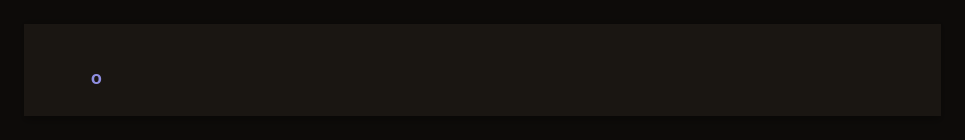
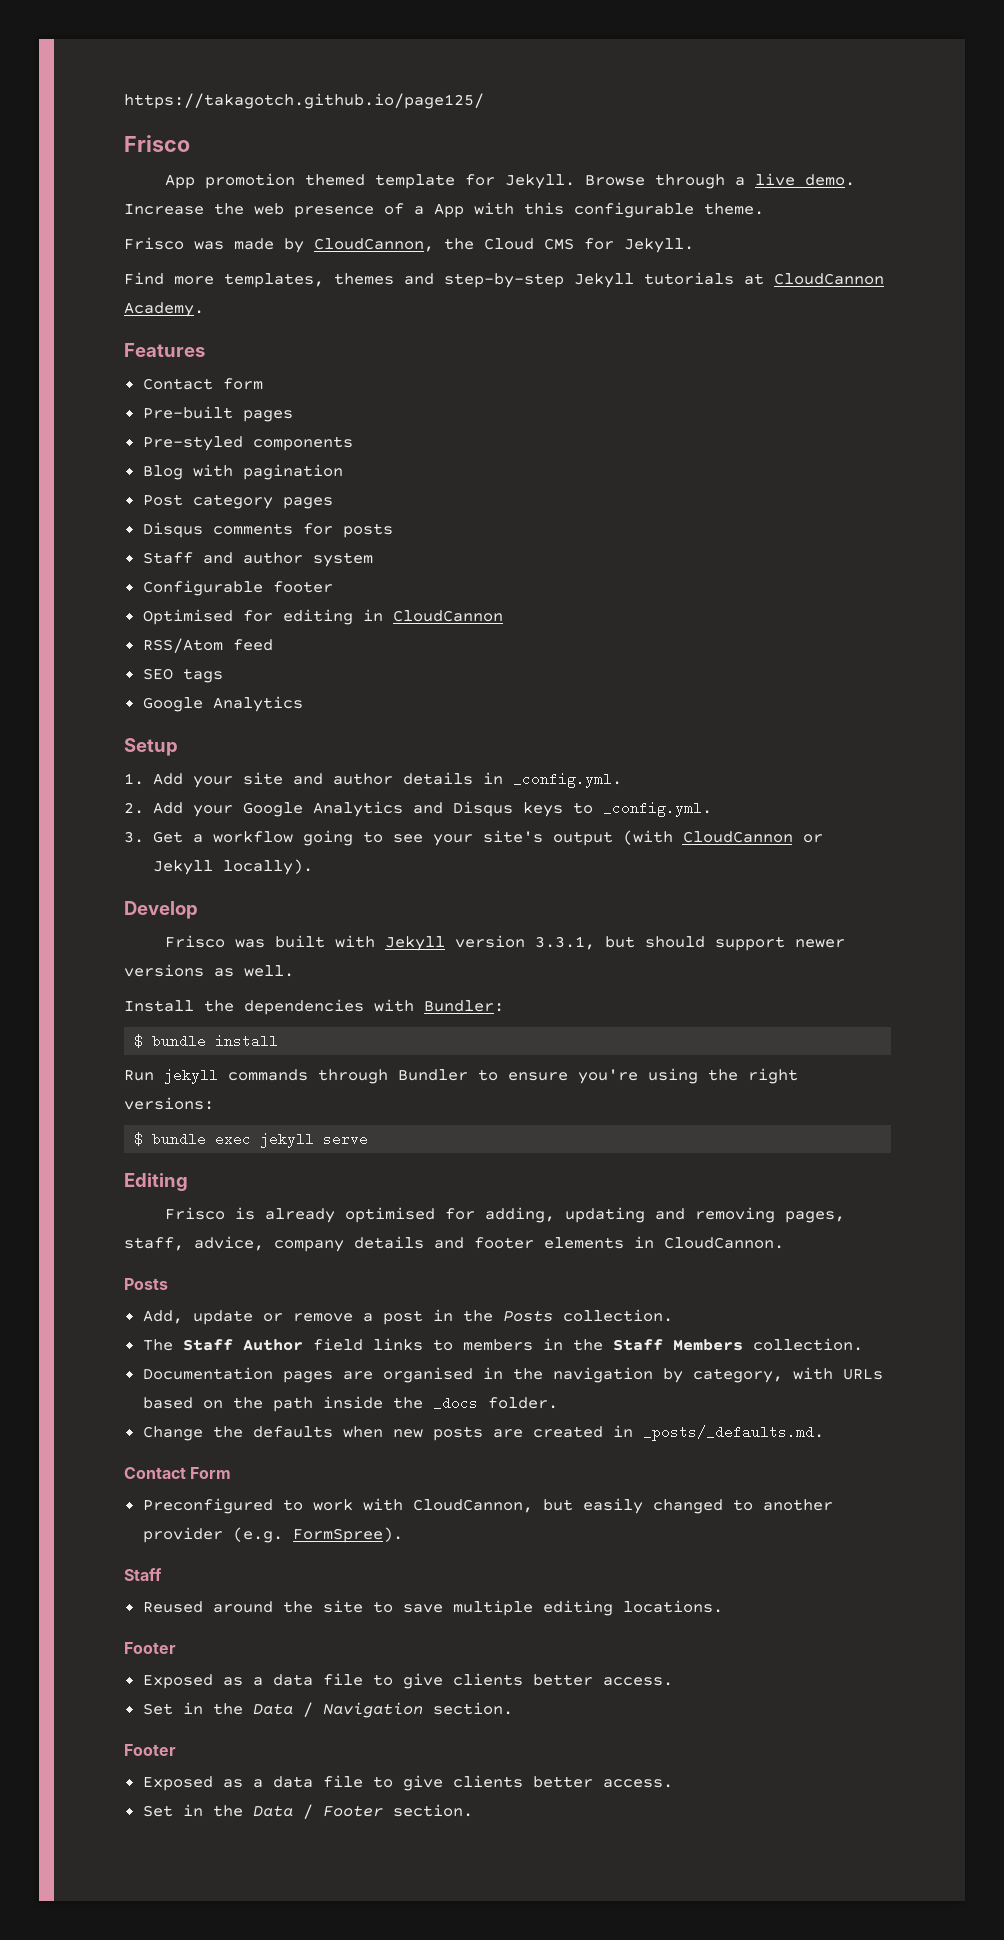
- o
+ https://takagotch.github.io/page125/
+ Frisco
+ App promotion themed template for Jekyll. Browse through a live demo. Increase the web presence of a App with this configurable theme.
+ Frisco was made by CloudCannon, the Cloud CMS for Jekyll.
+ Find more templates, themes and step-by-step Jekyll tutorials at CloudCannon Academy.
+ Features
+ Contact form
+ Pre-built pages
+ Pre-styled components
+ Blog with pagination
+ Post category pages
+ Disqus comments for posts
+ Staff and author system
+ Configurable footer
+ Optimised for editing in CloudCannon
+ RSS/Atom feed
+ SEO tags
+ Google Analytics
+ Setup
+ 1. Add your site and author details in _config.yml.
+ 2. Add your Google Analytics and Disqus keys to _config.yml.
+ 3. Get a workflow going to see your site's output (with CloudCannon or Jekyll locally).
+ Develop
+ Frisco was built with Jekyll version 3.3.1, but should support newer versions as well.
+ Install the dependencies with Bundler:
+ $ bundle install
+ Run jekyll commands through Bundler to ensure you're using the right versions:
+ $ bundle exec jekyll serve
+ Editing
+ Frisco is already optimised for adding, updating and removing pages, staff, advice, company details and footer elements in CloudCannon.
+ Posts
+ Add, update or remove a post in the Posts collection.
+ The Staff Author field links to members in the Staff Members collection.
+ Documentation pages are organised in the navigation by category, with URLs based on the path inside the _docs folder.
+ Change the defaults when new posts are created in _posts/_defaults.md.
+ Contact Form
+ Preconfigured to work with CloudCannon, but easily changed to another provider (e.g. FormSpree).
+ Staff
+ Reused around the site to save multiple editing locations.
+ Footer
+ Exposed as a data file to give clients better access.
+ Set in the Data / Navigation section.
+ Footer
+ Exposed as a data file to give clients better access.
+ Set in the Data / Footer section.

